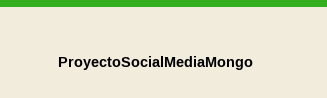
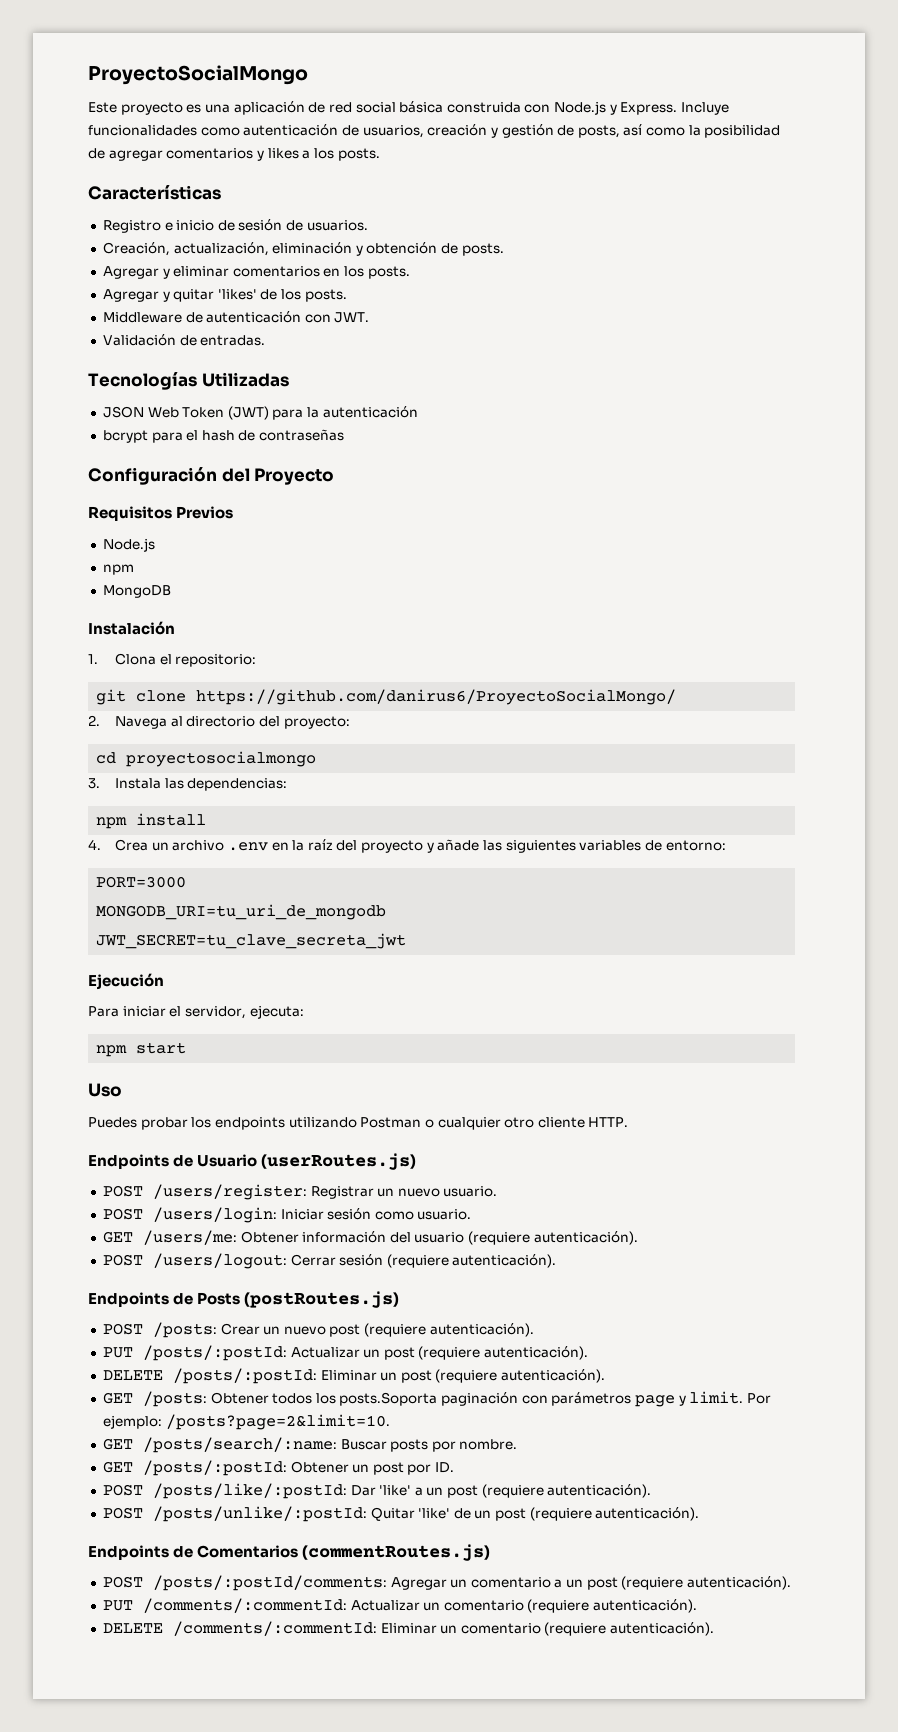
- ProyectoSocialMediaMongo
+ ProyectoSocialMongo
+ Este proyecto es una aplicación de red social básica construida con Node.js y Express. Incluye funcionalidades como autenticación de usuarios, creación y gestión de posts, así como la posibilidad de agregar comentarios y likes a los posts.
+ Características
+ Registro e inicio de sesión de usuarios.
+ Creación, actualización, eliminación y obtención de posts.
+ Agregar y eliminar comentarios en los posts.
+ Agregar y quitar 'likes' de los posts.
+ Middleware de autenticación con JWT.
+ Validación de entradas.
+ Tecnologías Utilizadas
+ JSON Web Token (JWT) para la autenticación
+ bcrypt para el hash de contraseñas
+ Configuración del Proyecto
+ Requisitos Previos
+ Node.js
+ npm
+ MongoDB
+ Instalación
+ 1. Clona el repositorio:
+ git clone https://github.com/danirus6/ProyectoSocialMongo/
+ 2. Navega al directorio del proyecto:
+ cd proyectosocialmongo
+ 3. Instala las dependencias:
+ npm install
+ 4. Crea un archivo .env en la raíz del proyecto y añade las siguientes variables de entorno:
+ PORT=3000
+ MONGODB_URI=tu_uri_de_mongodb
+ JWT_SECRET=tu_clave_secreta_jwt
+ Ejecución
+ Para iniciar el servidor, ejecuta:
+ npm start
+ Uso
+ Puedes probar los endpoints utilizando Postman o cualquier otro cliente HTTP.
+ Endpoints de Usuario (userRoutes.js)
+ POST /users/register: Registrar un nuevo usuario.
+ POST /users/login: Iniciar sesión como usuario.
+ GET /users/me: Obtener información del usuario (requiere autenticación).
+ POST /users/logout: Cerrar sesión (requiere autenticación).
+ Endpoints de Posts (postRoutes.js)
+ POST /posts: Crear un nuevo post (requiere autenticación).
+ PUT /posts/:postId: Actualizar un post (requiere autenticación).
+ DELETE /posts/:postId: Eliminar un post (requiere autenticación).
+ GET /posts: Obtener todos los posts.Soporta paginación con parámetros page y limit. Por ejemplo: /posts?page=2&limit=10.
+ GET /posts/search/:name: Buscar posts por nombre.
+ GET /posts/:postId: Obtener un post por ID.
+ POST /posts/like/:postId: Dar 'like' a un post (requiere autenticación).
+ POST /posts/unlike/:postId: Quitar 'like' de un post (requiere autenticación).
+ Endpoints de Comentarios (commentRoutes.js)
+ POST /posts/:postId/comments: Agregar un comentario a un post (requiere autenticación).
+ PUT /comments/:commentId: Actualizar un comentario (requiere autenticación).
+ DELETE /comments/:commentId: Eliminar un comentario (requiere autenticación).

